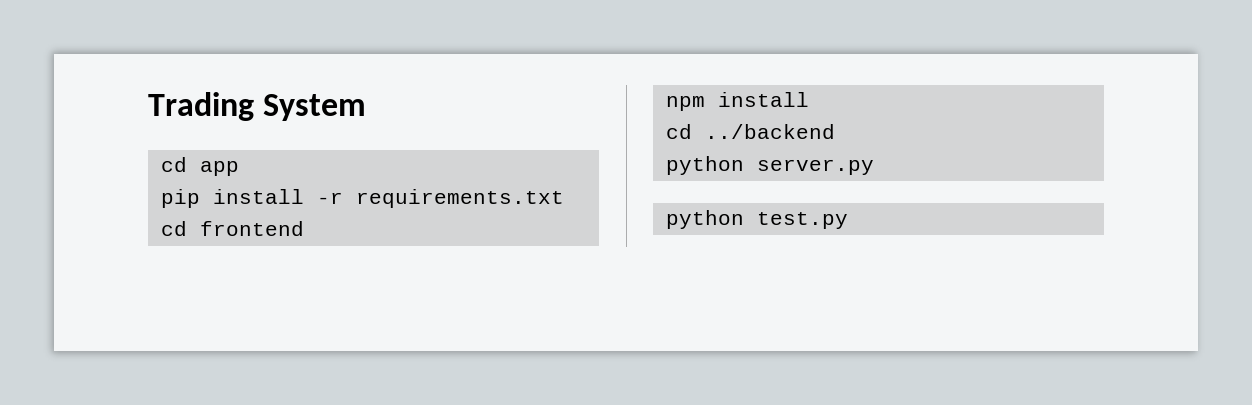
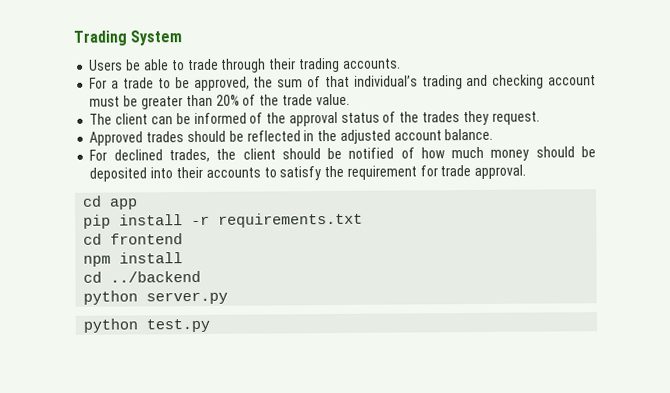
+ Users be able to trade through their trading accounts.
+ For a trade to be approved, the sum of that individual’s trading and checking account must be greater than 20% of the trade value.
+ The client can be informed of the approval status of the trades they request.
+ Approved trades should be reflected in the adjusted account balance.
+ For declined trades, the client should be notified of how much money should be deposited into their accounts to satisfy the requirement for trade approval.

